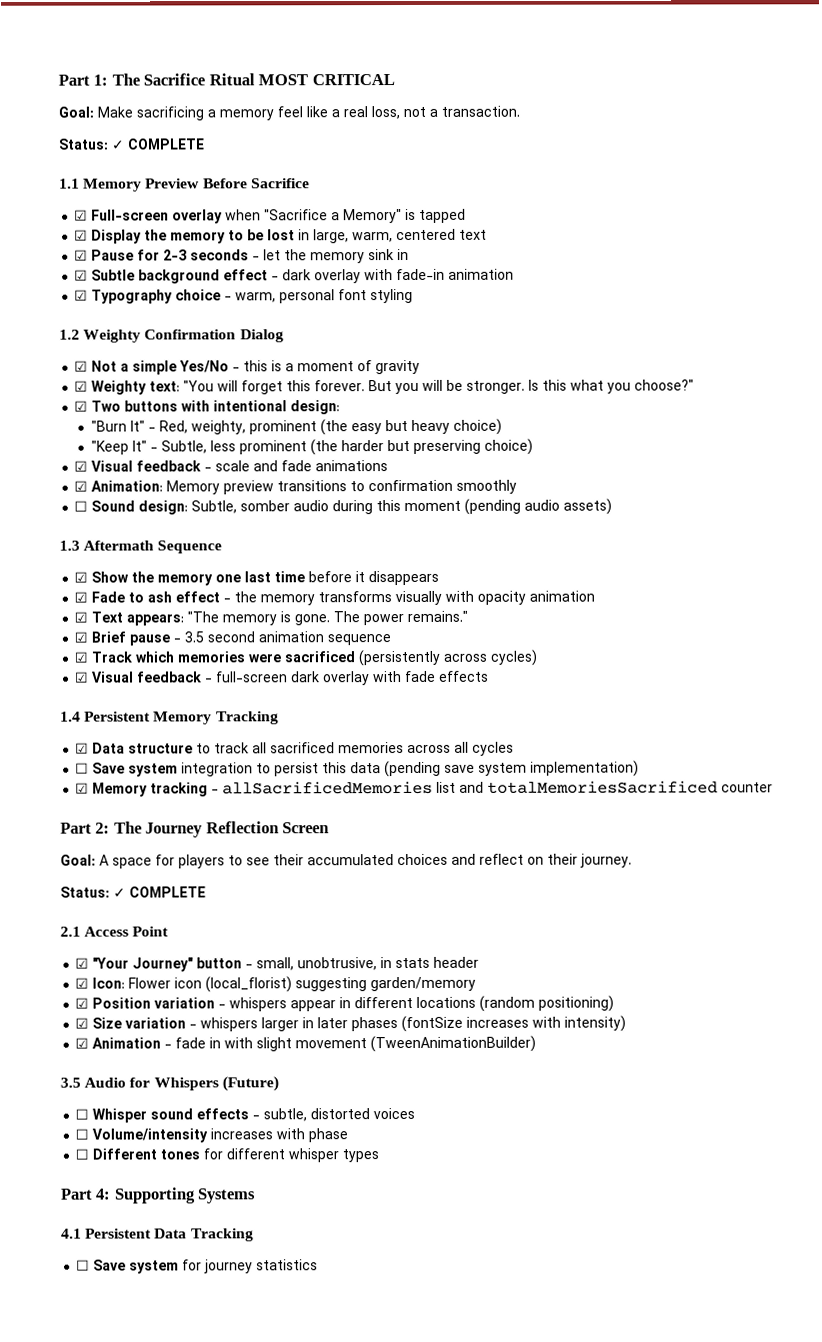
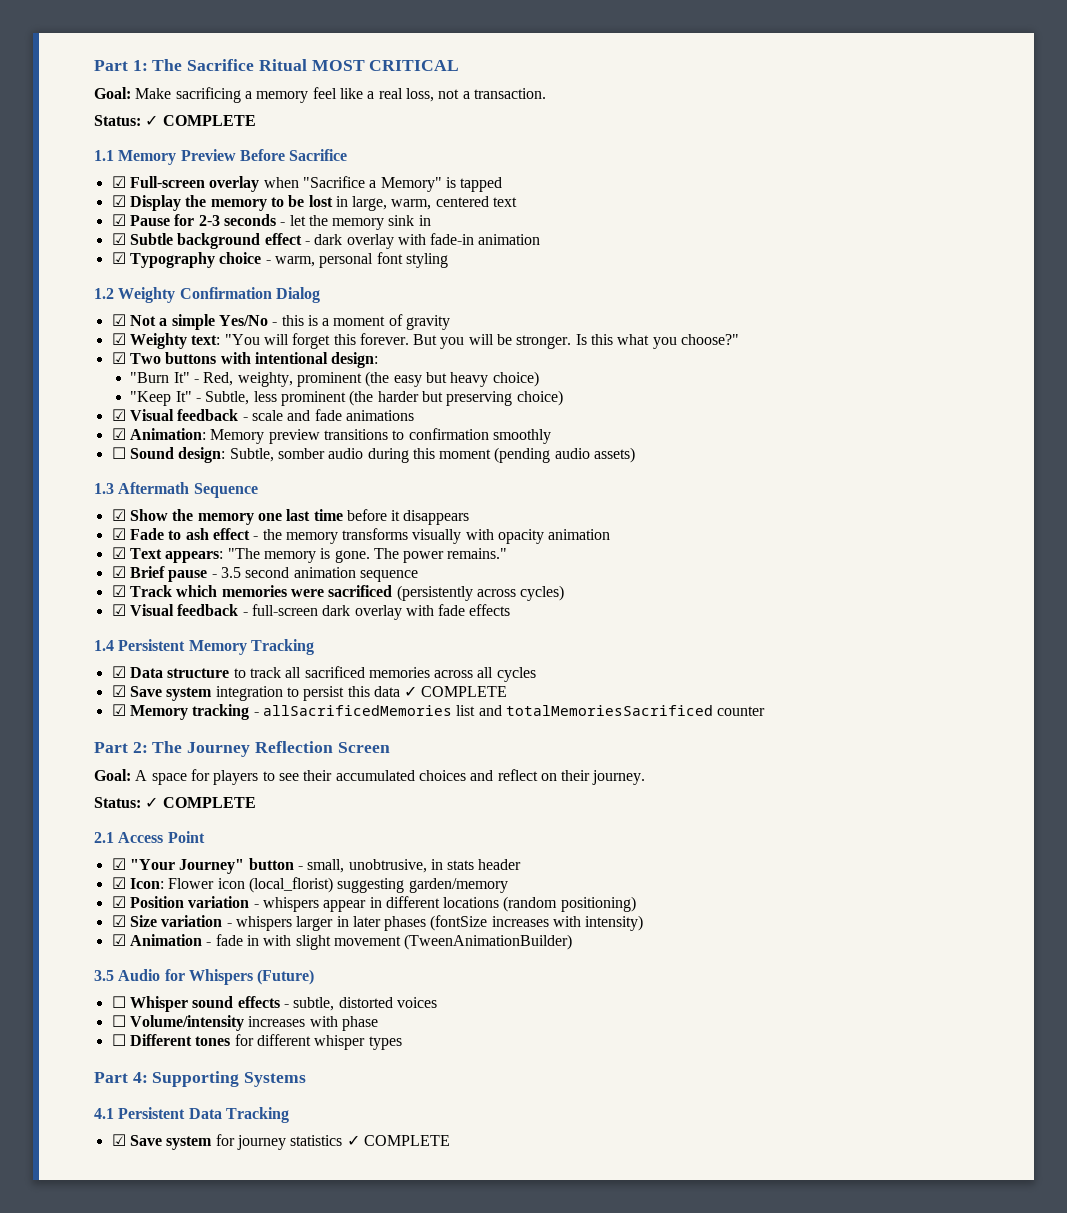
- ☐ Save system integration to persist this data (pending save system implementation)
+ ☑ Save system integration to persist this data ✓ COMPLETE
- ☐ Save system for journey statistics
+ ☑ Save system for journey statistics ✓ COMPLETE

